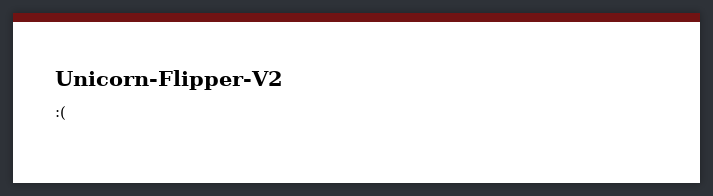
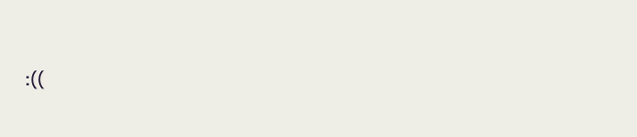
- Unicorn-Flipper-V2
- :(
+ :((

